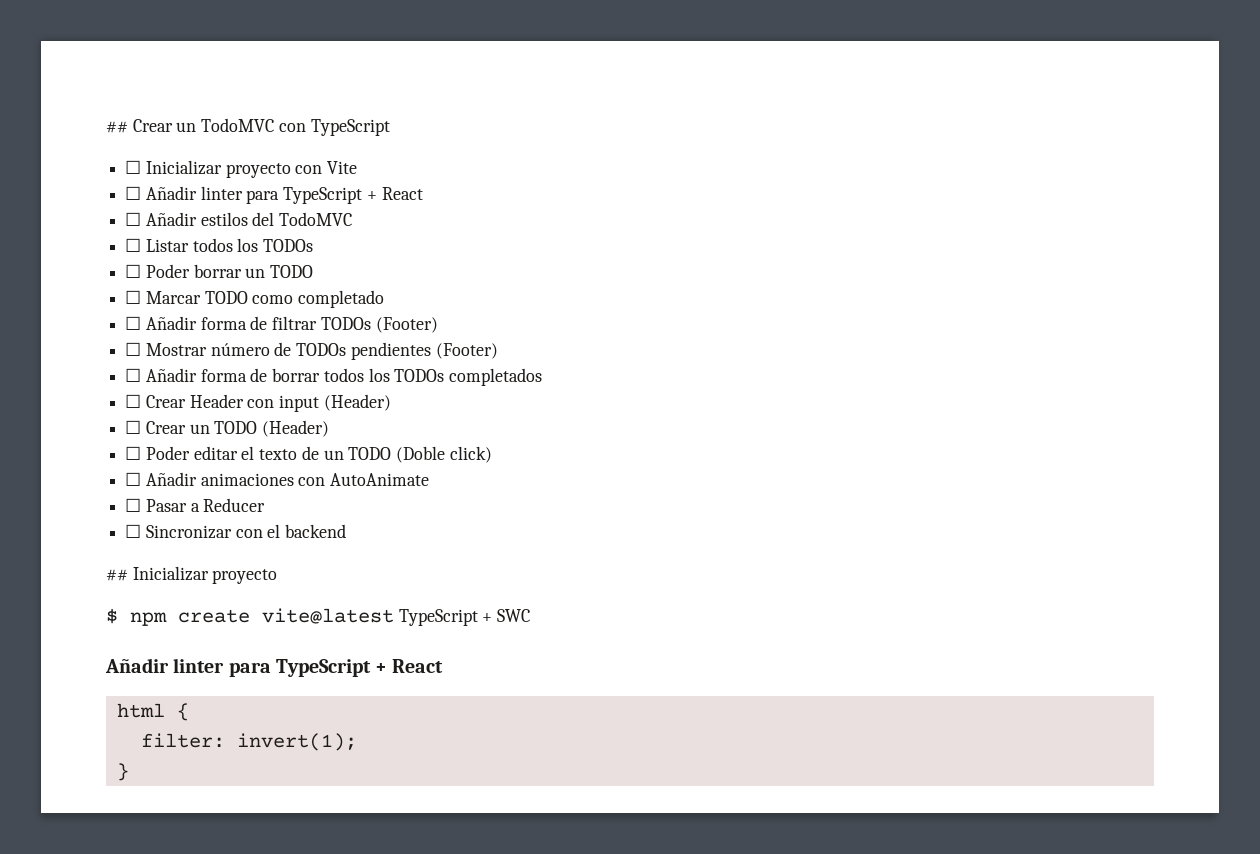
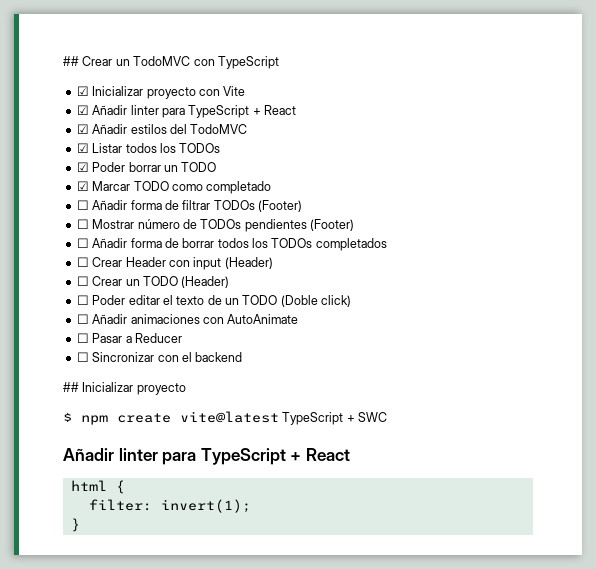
- ☐ Inicializar proyecto con Vite
+ ☑ Inicializar proyecto con Vite
- ☐ Añadir linter para TypeScript + React
- ☐ Añadir estilos del TodoMVC
+ ☑ Añadir linter para TypeScript + React
+ ☑ Añadir estilos del TodoMVC
- ☐ Listar todos los TODOs
+ ☑ Listar todos los TODOs
- ☐ Poder borrar un TODO
+ ☑ Poder borrar un TODO
- ☐ Marcar TODO como completado
+ ☑ Marcar TODO como completado

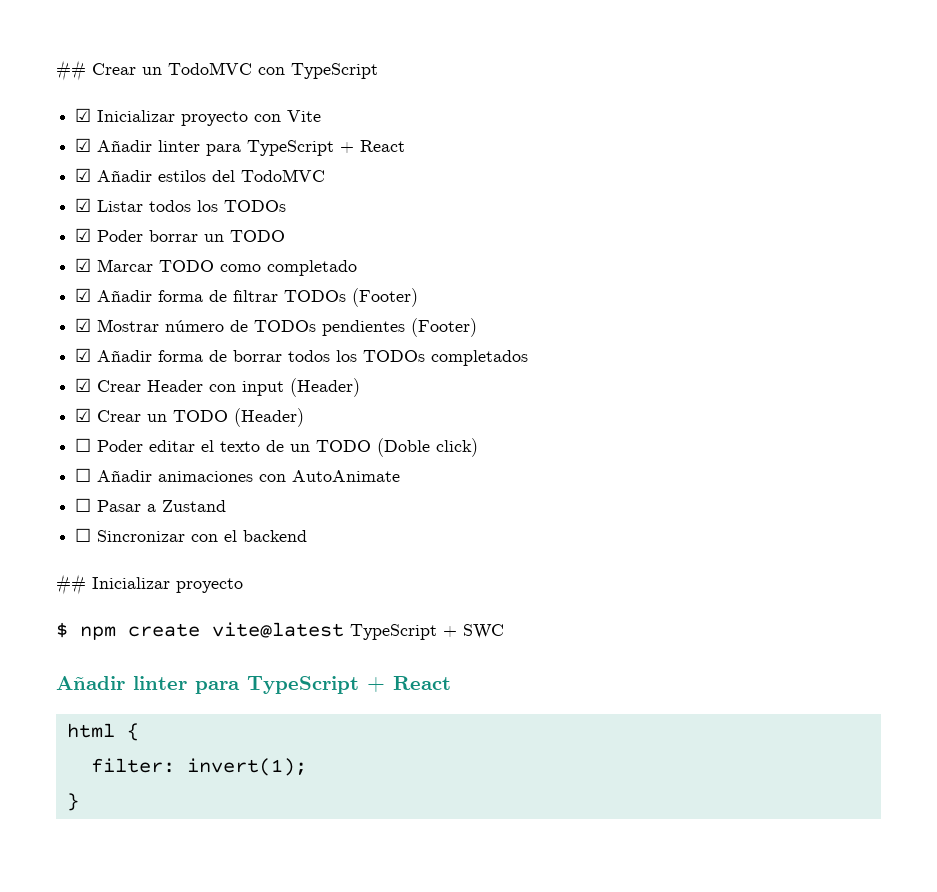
- ☐ Añadir forma de filtrar TODOs (Footer)
+ ☑ Añadir forma de filtrar TODOs (Footer)
- ☐ Mostrar número de TODOs pendientes (Footer)
+ ☑ Mostrar número de TODOs pendientes (Footer)
- ☐ Añadir forma de borrar todos los TODOs completados
+ ☑ Añadir forma de borrar todos los TODOs completados
- ☐ Crear Header con input (Header)
+ ☑ Crear Header con input (Header)
- ☐ Crear un TODO (Header)
+ ☑ Crear un TODO (Header)
- ☐ Pasar a Reducer
+ ☐ Pasar a Zustand

